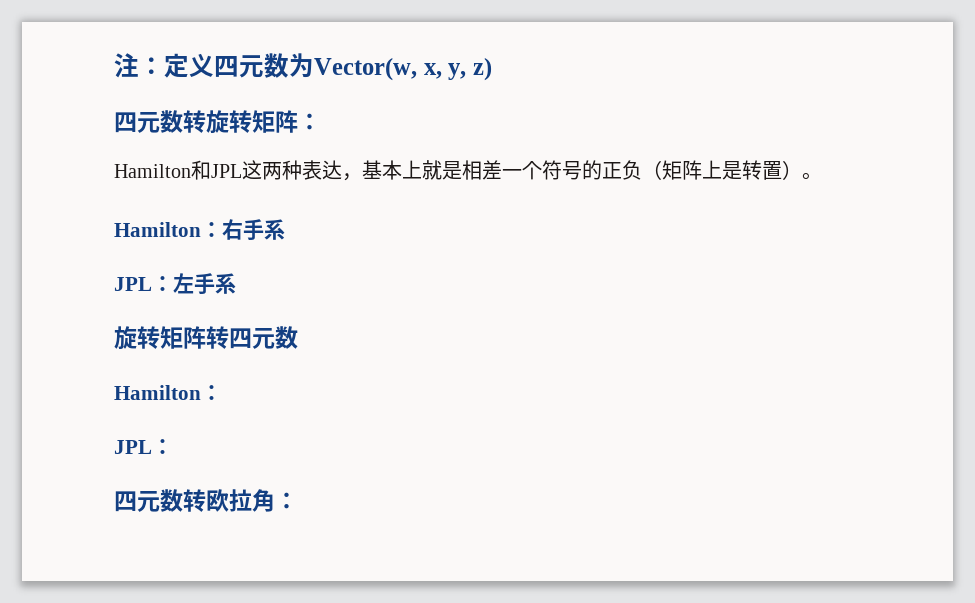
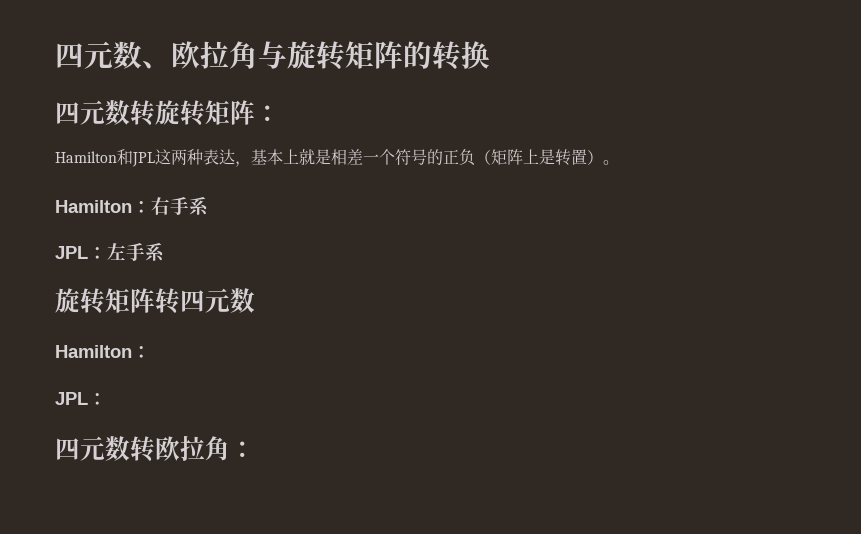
- 注：定义四元数为Vector(w, x, y, z)
+ 四元数、欧拉角与旋转矩阵的转换

